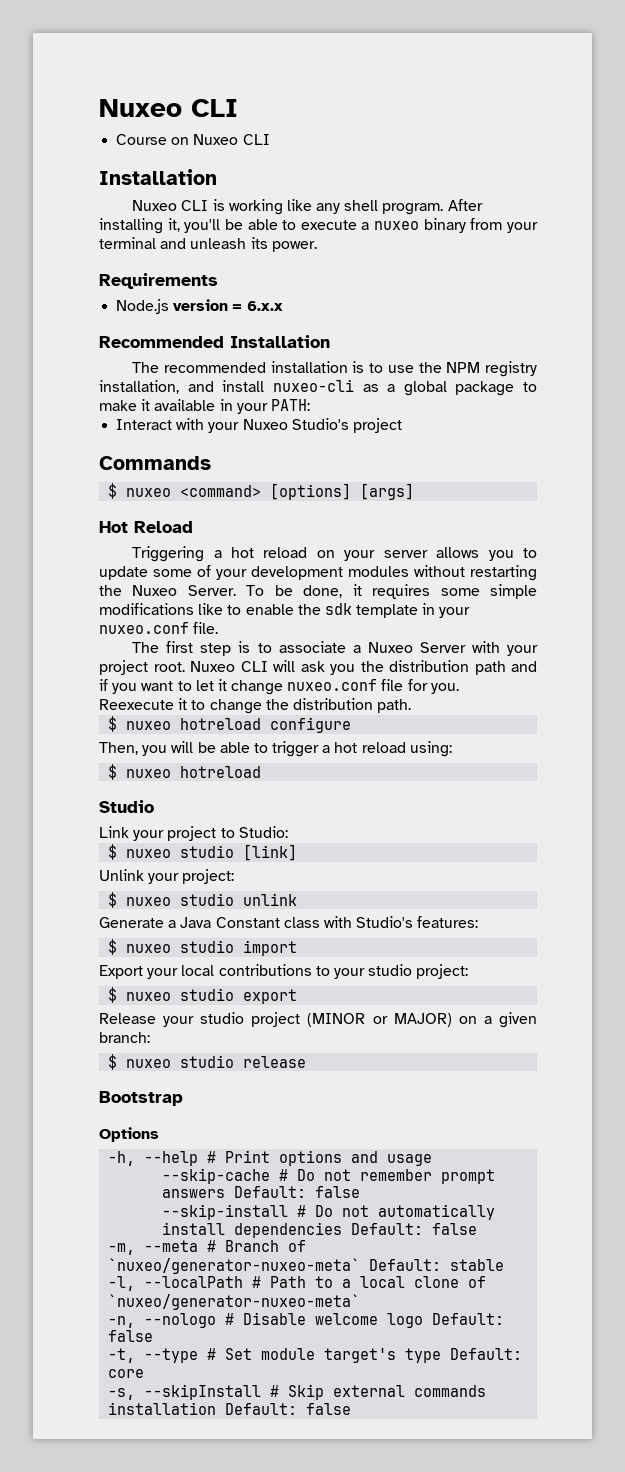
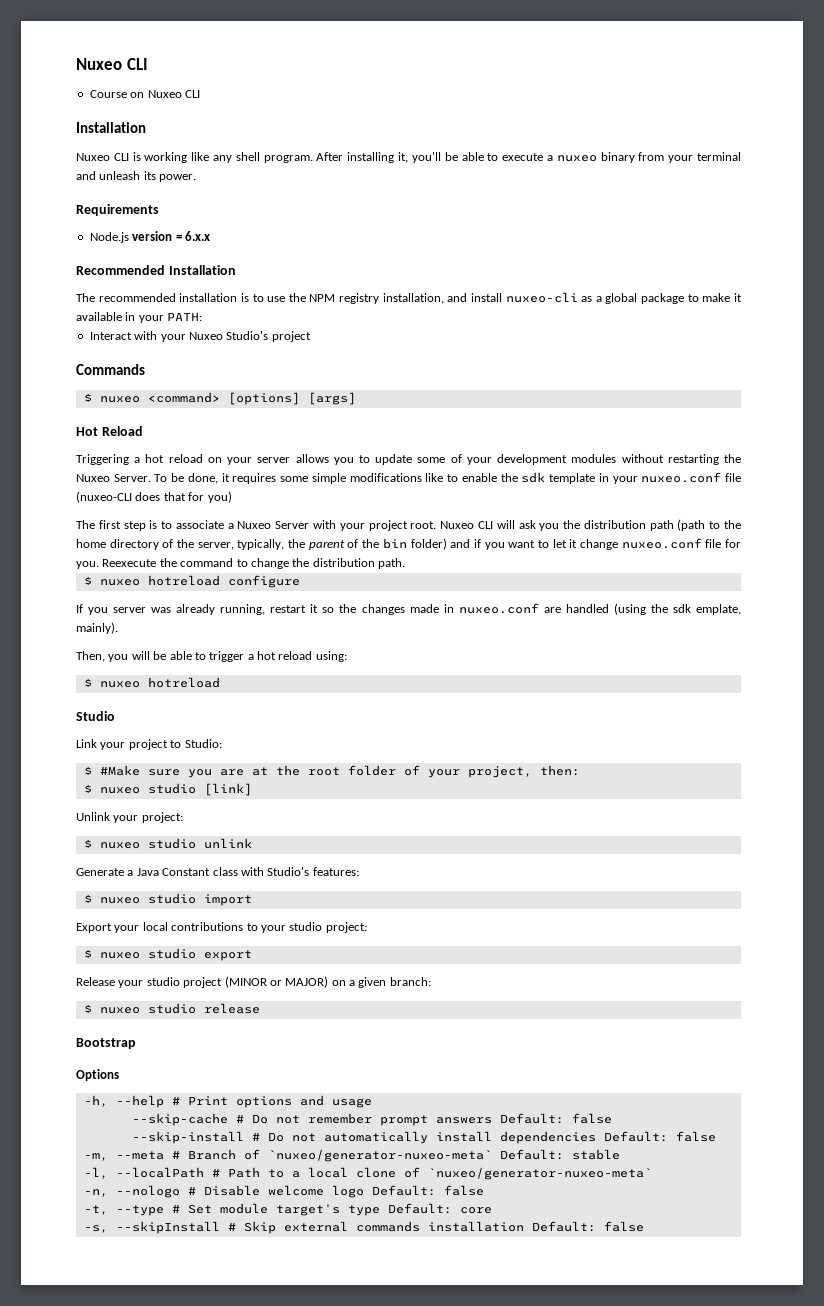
- To be done, it requires some simple modifications like to enable the sdk template in your nuxeo.conf file.
+ To be done, it requires some simple modifications like to enable the sdk template in your nuxeo.conf file (nuxeo-CLI does that for you)
- Nuxeo CLI will ask you the distribution path and if you want to let it change nuxeo.conf file for you.
+ Nuxeo CLI will ask you the distribution path (path to the home directory of the server, typically, the parent of the bin folder) and if you want to let it change nuxeo.conf file for you.
- Reexecute it to change the distribution path.
+ Reexecute the command to change the distribution path.
+ If you server was already running, restart it so the changes made in nuxeo.conf are handled (using the sdk emplate, mainly).
+ $ #Make sure you are at the root folder of your project, then:

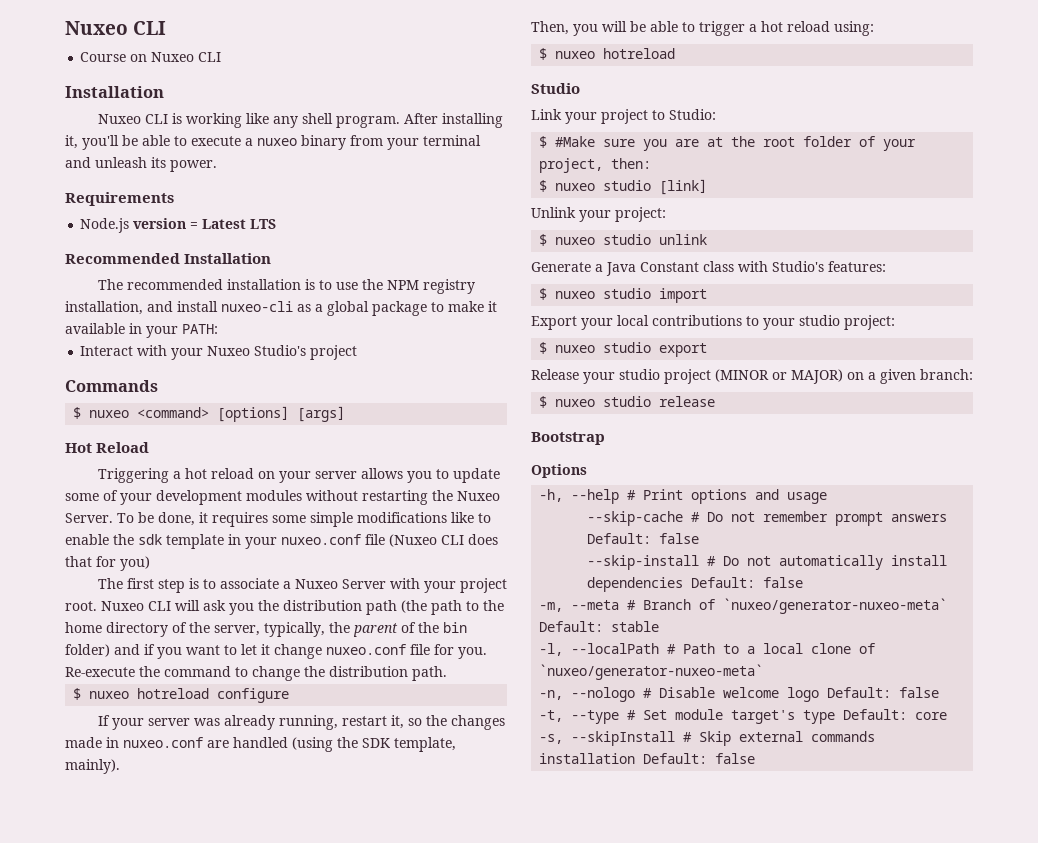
- Node.js version = 6.x.x
+ Node.js version = Latest LTS
- To be done, it requires some simple modifications like to enable the sdk template in your nuxeo.conf file (nuxeo-CLI does that for you)
+ To be done, it requires some simple modifications like to enable the sdk template in your nuxeo.conf file (Nuxeo CLI does that for you)
- Nuxeo CLI will ask you the distribution path (path to the home directory of the server, typically, the parent of the bin folder) and if you want to let it change nuxeo.conf file for you.
+ Nuxeo CLI will ask you the distribution path (the path to the home directory of the server, typically, the parent of the bin folder) and if you want to let it change nuxeo.conf file for you.
- Reexecute the command to change the distribution path.
+ Re-execute the command to change the distribution path.
- If you server was already running, restart it so the changes made in nuxeo.conf are handled (using the sdk emplate, mainly).
+ If your server was already running, restart it, so the changes made in nuxeo.conf are handled (using the SDK template, mainly).

